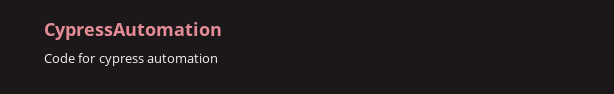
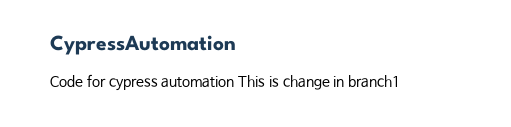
- Code for cypress automation
+ Code for cypress automation This is change in branch1

